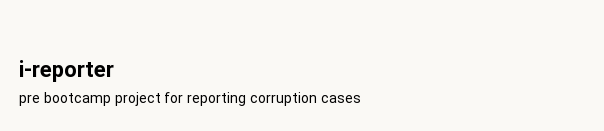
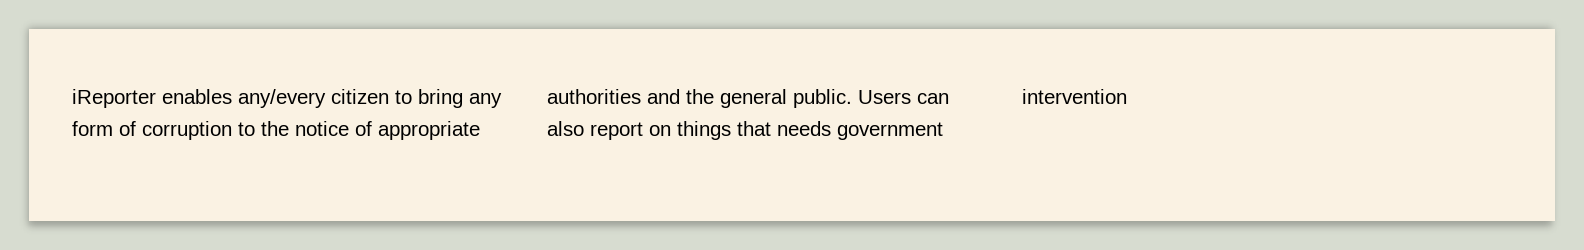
- i-reporter
- pre bootcamp project for reporting corruption cases
+ iReporter enables any/every citizen to bring any form of corruption to the notice of appropriate authorities and the general public. Users can also report on things that needs government intervention

